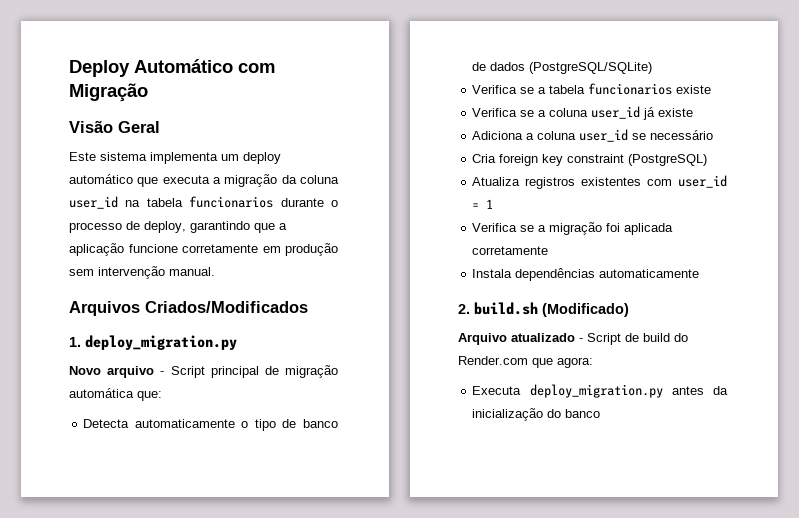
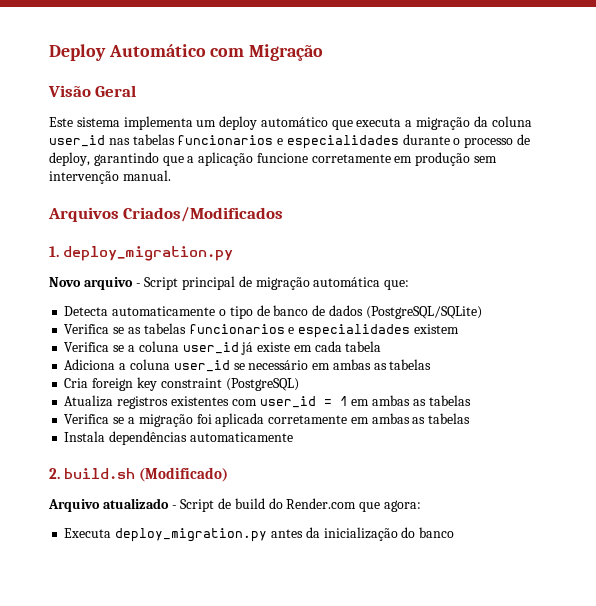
- Este sistema implementa um deploy automático que executa a migração da coluna user_id na tabela funcionarios durante o processo de deploy, garantindo que a aplicação funcione corretamente em produção sem intervenção manual.
+ Este sistema implementa um deploy automático que executa a migração da coluna user_id nas tabelas funcionarios e especialidades durante o processo de deploy, garantindo que a aplicação funcione corretamente em produção sem intervenção manual.
- Verifica se a tabela funcionarios existe
+ Verifica se as tabelas funcionarios e especialidades existem
- Verifica se a coluna user_id já existe
+ Verifica se a coluna user_id já existe em cada tabela
- Adiciona a coluna user_id se necessário
+ Adiciona a coluna user_id se necessário em ambas as tabelas
- Atualiza registros existentes com user_id = 1
+ Atualiza registros existentes com user_id = 1 em ambas as tabelas
- Verifica se a migração foi aplicada corretamente
+ Verifica se a migração foi aplicada corretamente em ambas as tabelas

